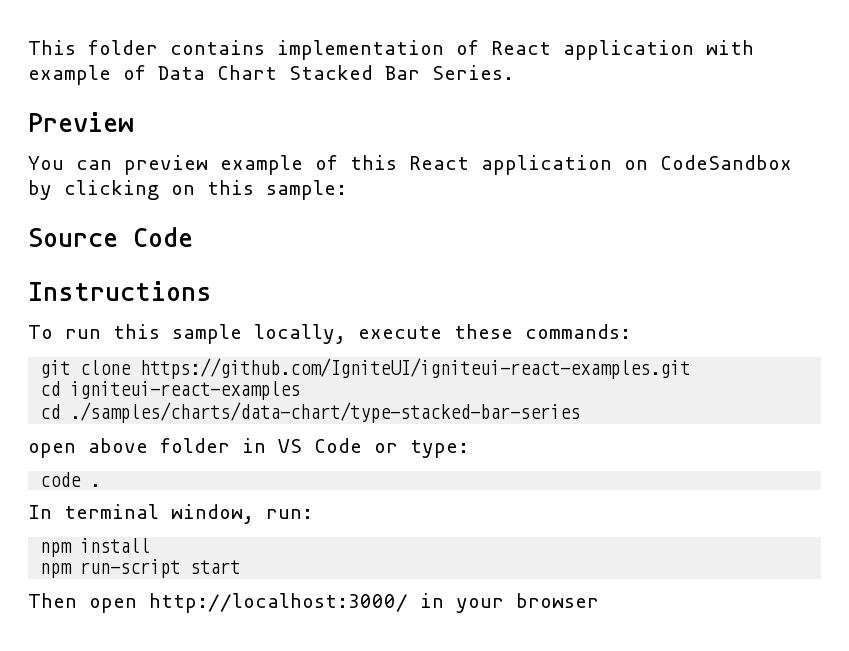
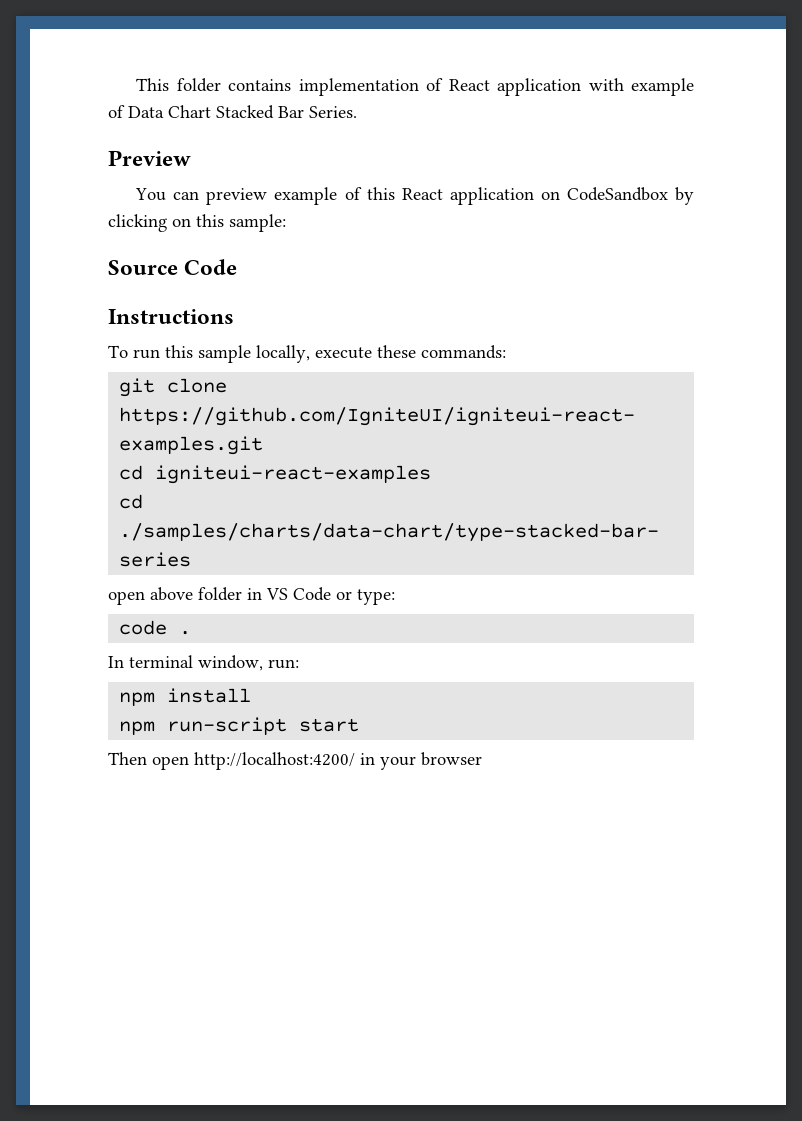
- Then open http://localhost:3000/ in your browser
+ Then open http://localhost:4200/ in your browser

